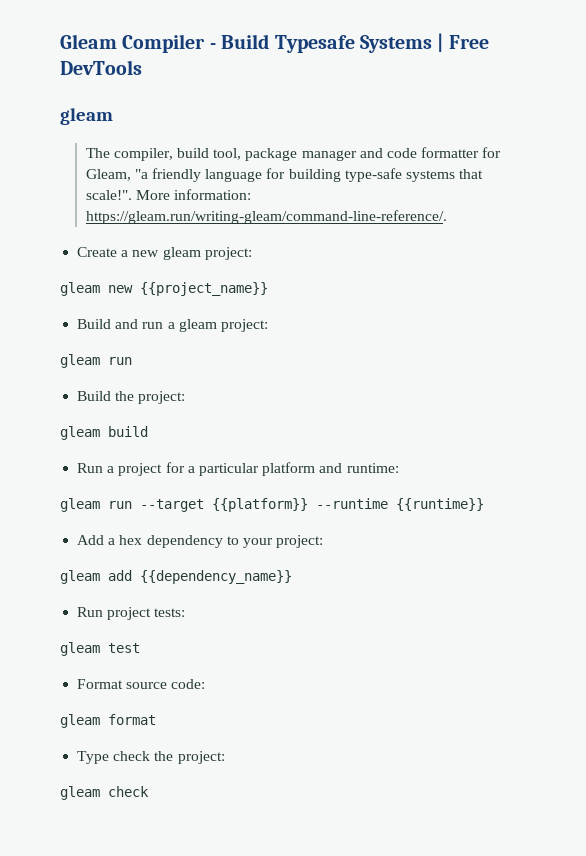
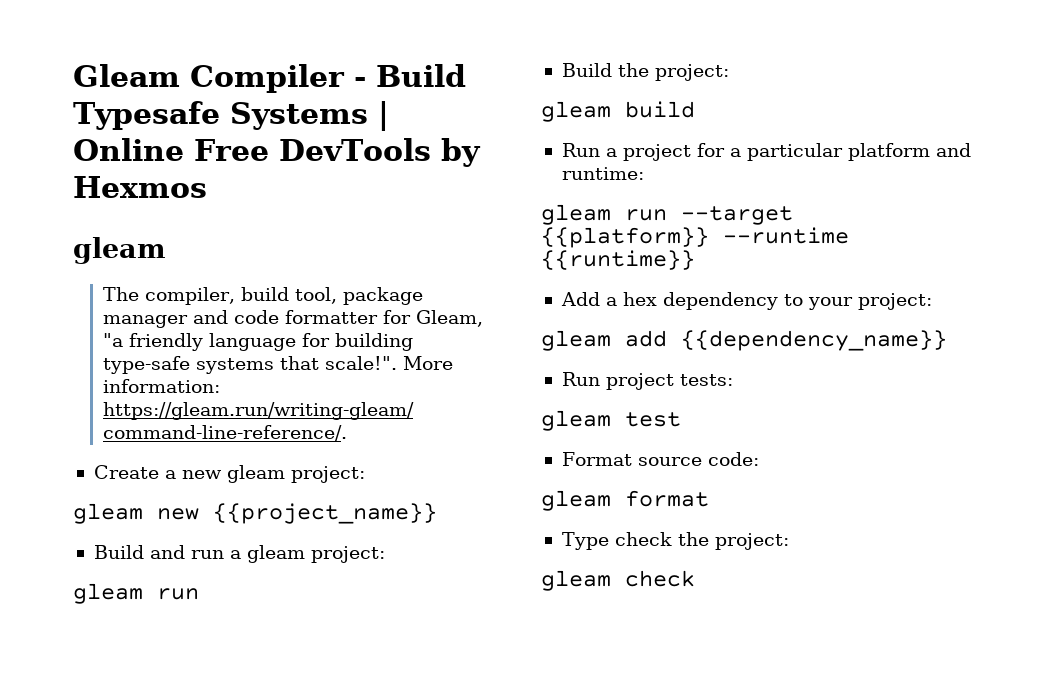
- Gleam Compiler - Build Typesafe Systems | Free DevTools
+ Gleam Compiler - Build Typesafe Systems | Online Free DevTools by Hexmos

